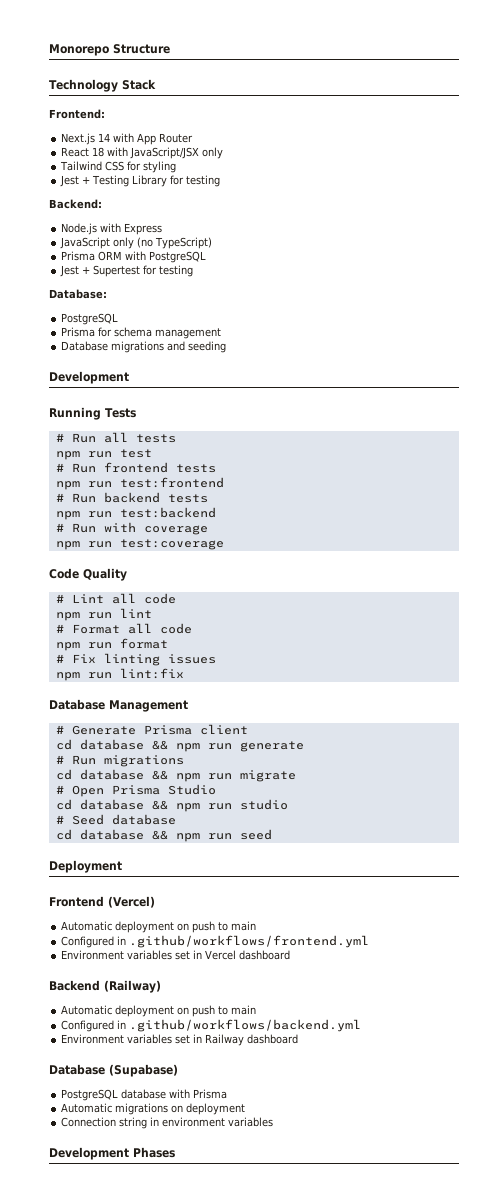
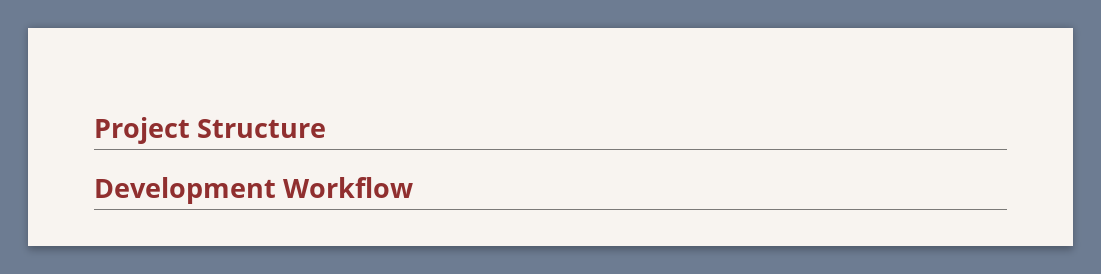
- Monorepo Structure
+ Project Structure
- Technology Stack
- Frontend:
- Next.js 14 with App Router
- React 18 with JavaScript/JSX only
- Tailwind CSS for styling
- Jest + Testing Library for testing
- Backend:
- Node.js with Express
- JavaScript only (no TypeScript)
- Prisma ORM with PostgreSQL
- Jest + Supertest for testing
- Database:
- PostgreSQL
- Prisma for schema management
- Database migrations and seeding
- Development
- Running Tests
- # Run all tests
- npm run test
- # Run frontend tests
- npm run test:frontend
- # Run backend tests
- npm run test:backend
- # Run with coverage
- npm run test:coverage
- Code Quality
- # Lint all code
- npm run lint
- # Format all code
- npm run format
- # Fix linting issues
- npm run lint:fix
- Database Management
- # Generate Prisma client
- cd database && npm run generate
- # Run migrations
- cd database && npm run migrate
- # Open Prisma Studio
- cd database && npm run studio
- # Seed database
- cd database && npm run seed
- Deployment
- Frontend (Vercel)
- Automatic deployment on push to main
- Configured in .github/workflows/frontend.yml
- Environment variables set in Vercel dashboard
- Backend (Railway)
- Automatic deployment on push to main
- Configured in .github/workflows/backend.yml
- Environment variables set in Railway dashboard
- Database (Supabase)
- PostgreSQL database with Prisma
- Automatic migrations on deployment
- Connection string in environment variables
- Development Phases
+ Development Workflow

